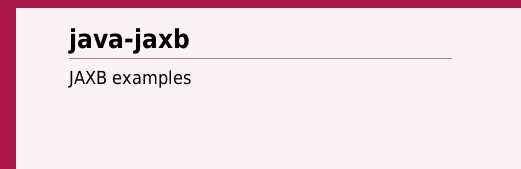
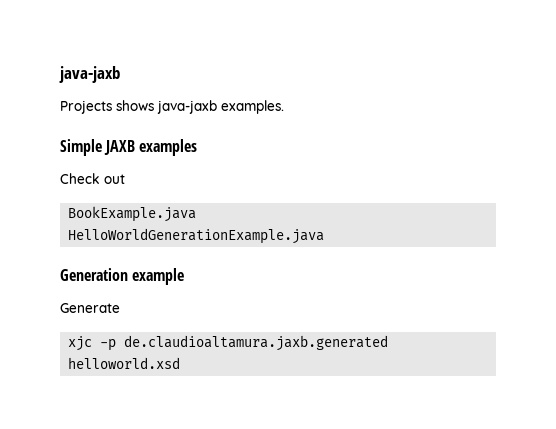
- JAXB examples
+ Projects shows java-jaxb examples.
+ Simple JAXB examples
+ Check out
+ BookExample.java
+ HelloWorldGenerationExample.java
+ Generation example
+ Generate
+ xjc -p de.claudioaltamura.jaxb.generated helloworld.xsd

